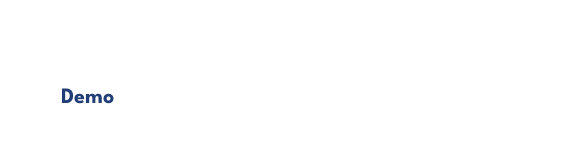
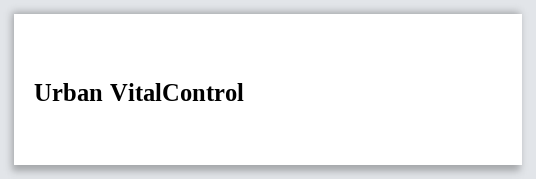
- Demo
+ Urban VitalControl

